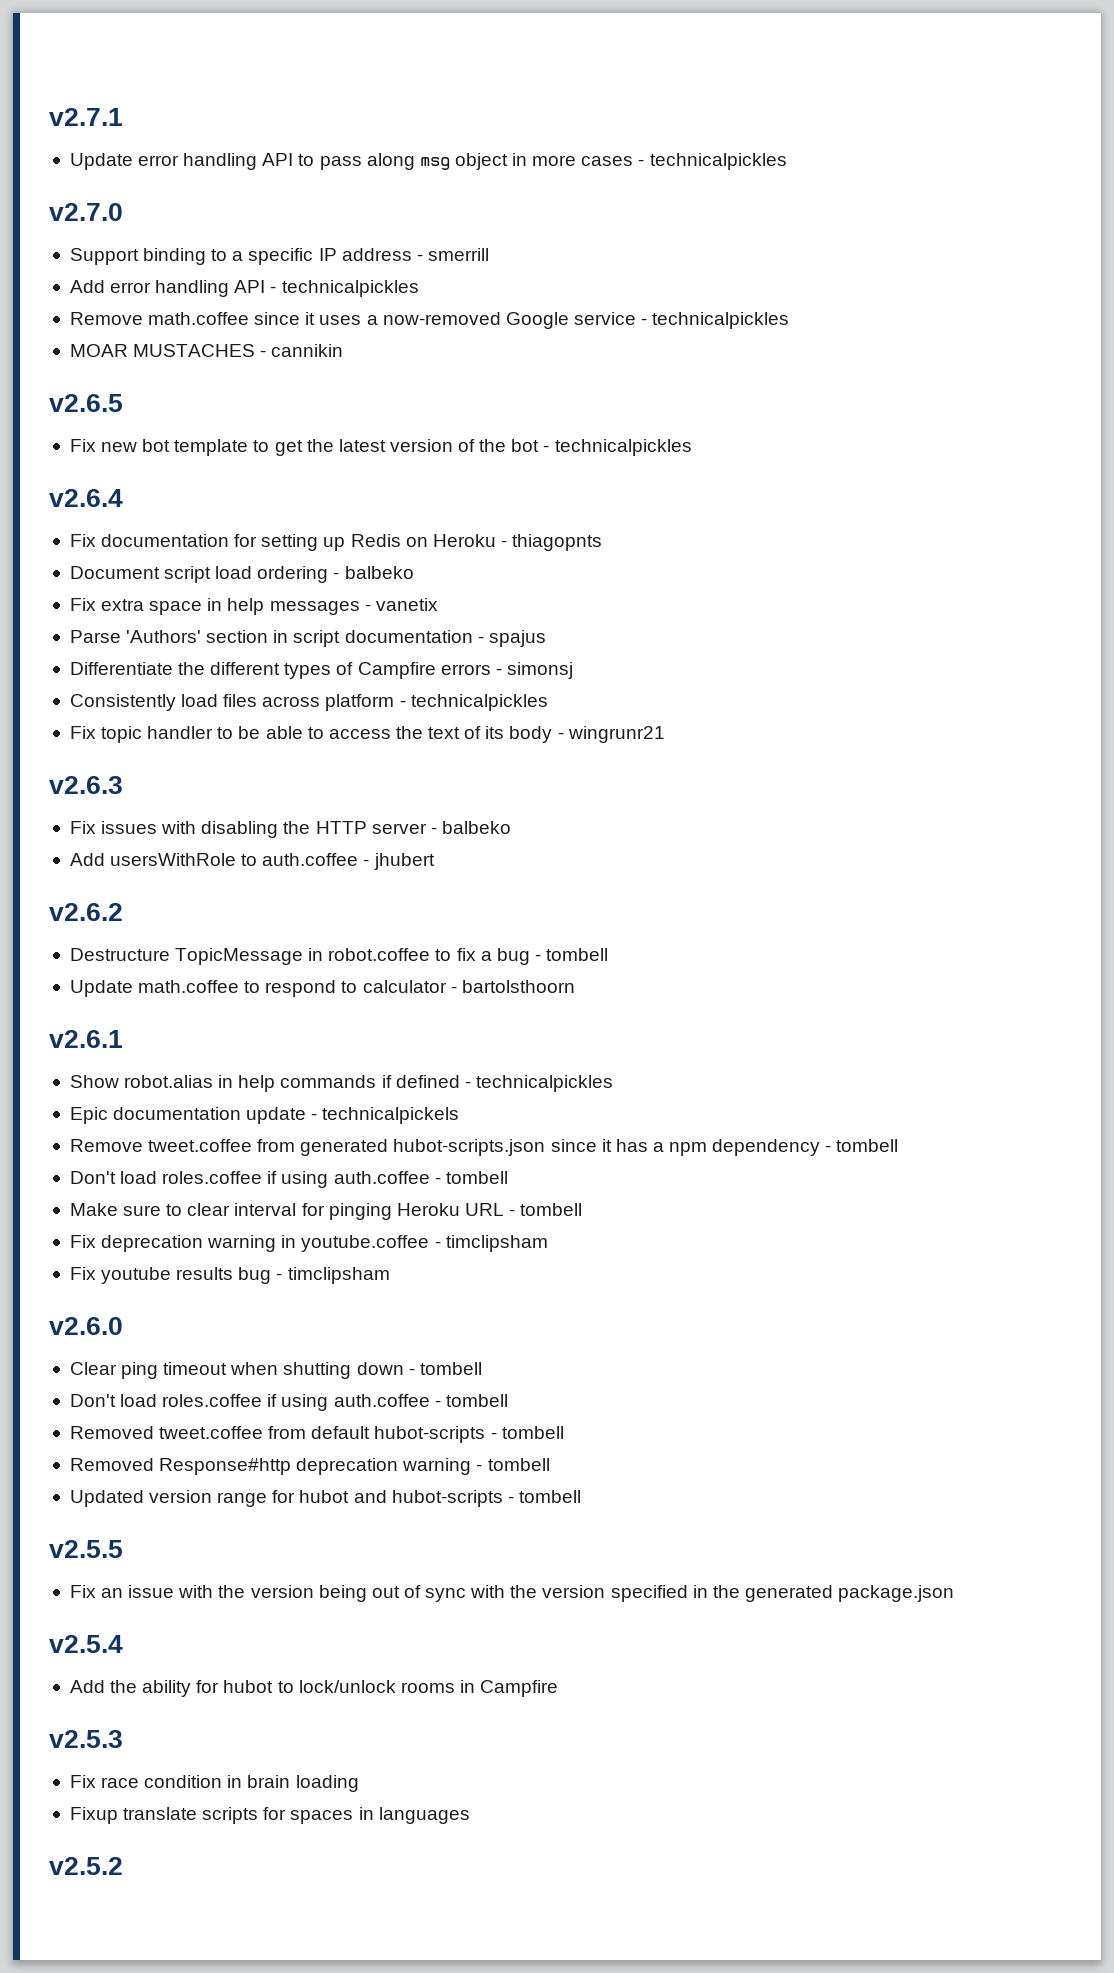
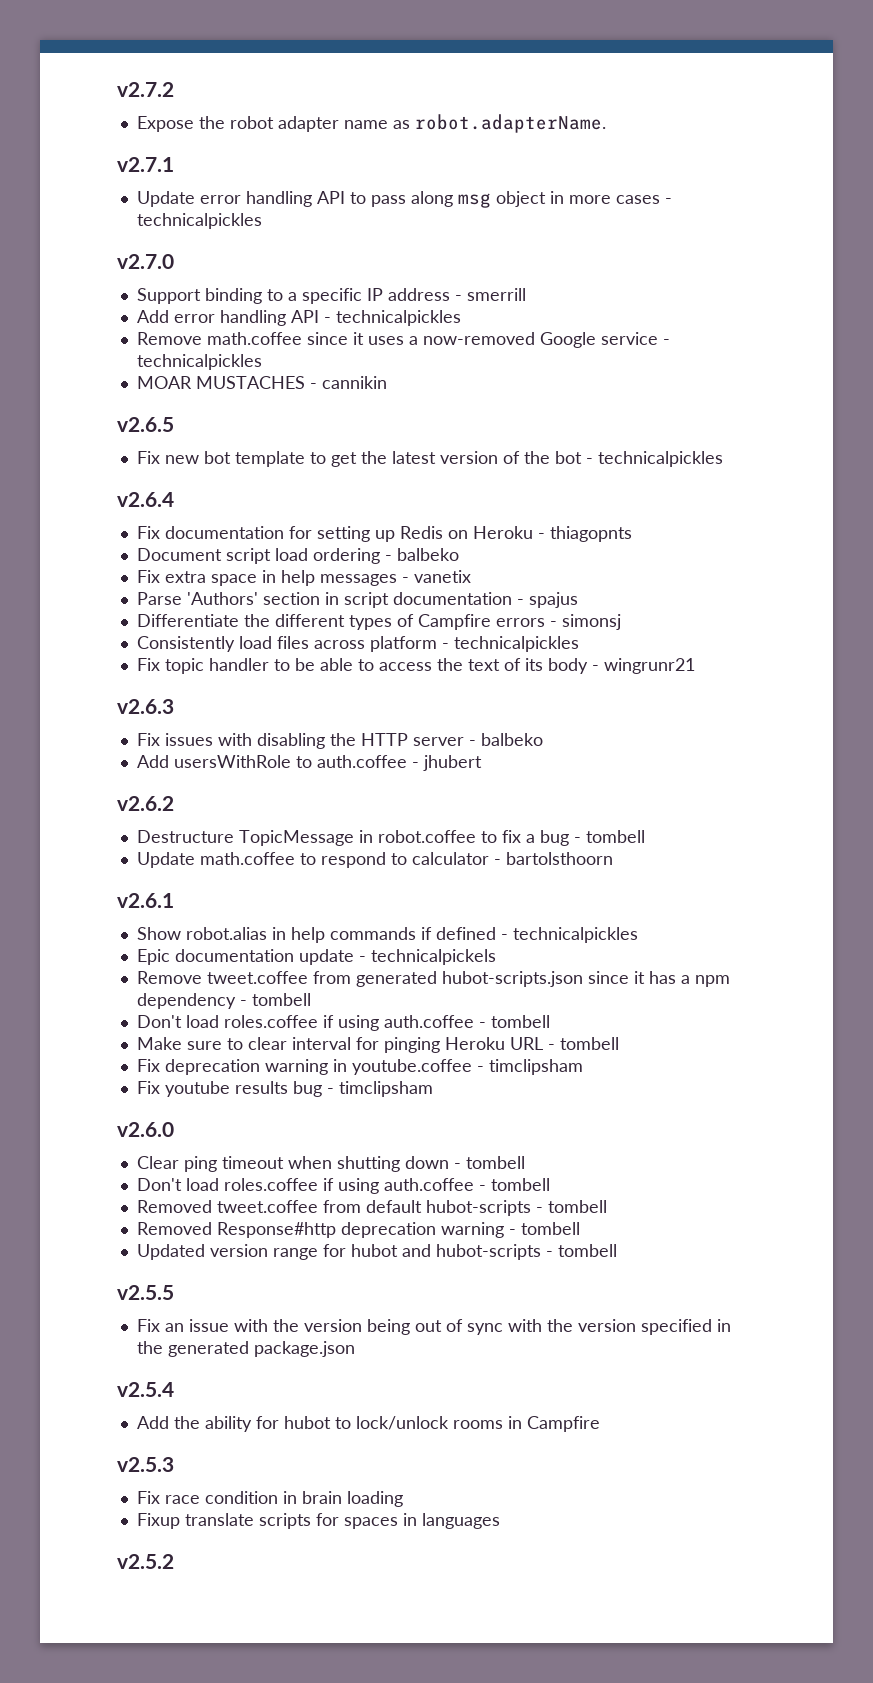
+ v2.7.2
+ Expose the robot adapter name as robot.adapterName.

